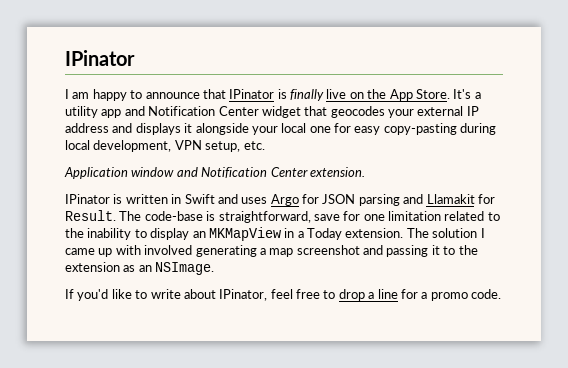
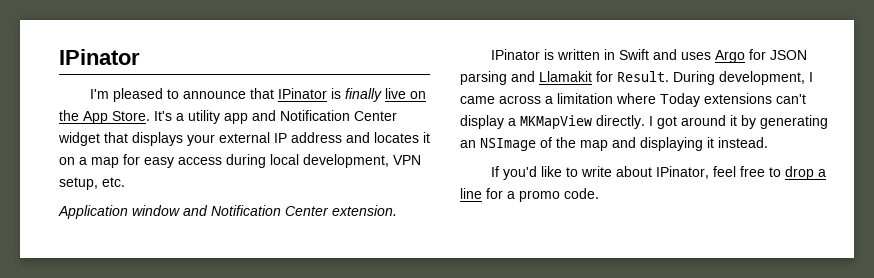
- I am happy to announce that IPinator is finally live on the App Store.
+ I'm pleased to announce that IPinator is finally live on the App Store.
- It's a utility app and Notification Center widget that geocodes your external IP address and displays it alongside your local one for easy copy-pasting during local development, VPN setup, etc.
+ It's a utility app and Notification Center widget that displays your external IP address and locates it on a map for easy access during local development, VPN setup, etc.
- The code-base is straightforward, save for one limitation related to the inability to display an MKMapView in a Today extension. The solution I came up with involved generating a map screenshot and passing it to the extension as an NSImage.
+ During development, I came across a limitation where Today extensions can't display a MKMapView directly. I got around it by generating an NSImage of the map and displaying it instead.

